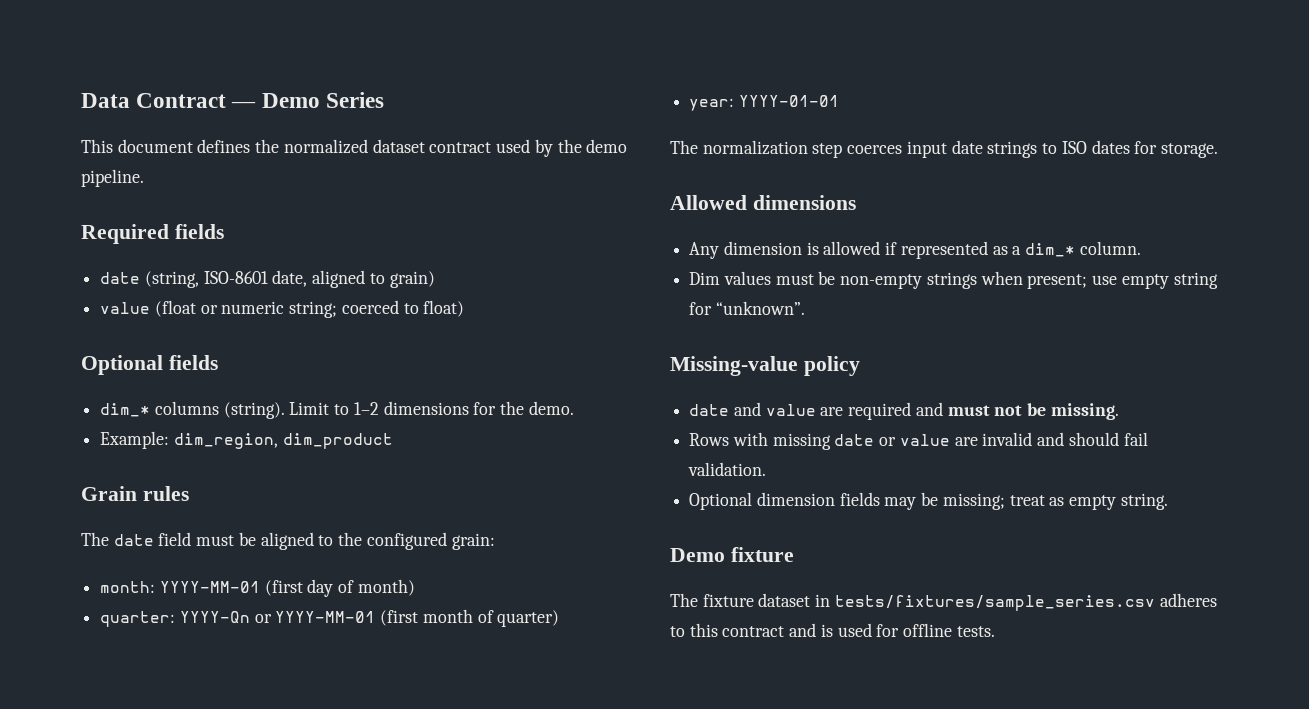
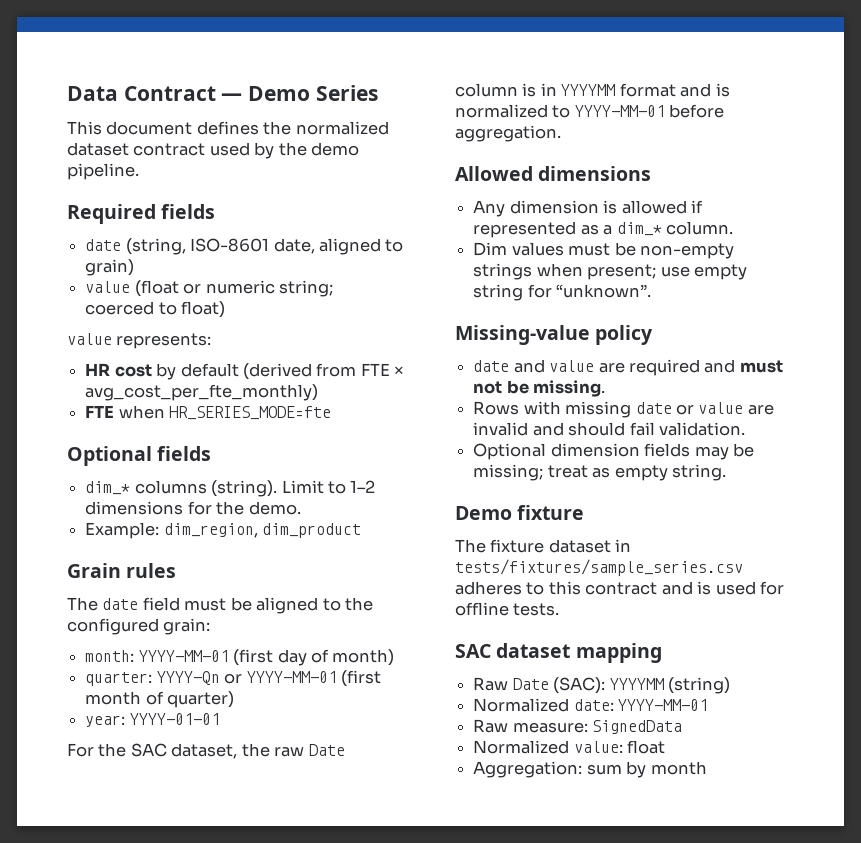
+ value represents:
+ HR cost by default (derived from FTE × avg_cost_per_fte_monthly)
+ FTE when HR_SERIES_MODE=fte
- The normalization step coerces input date strings to ISO dates for storage.
+ For the SAC dataset, the raw Date column is in YYYYMM format and is normalized to YYYY-MM-01 before aggregation.
+ SAC dataset mapping
+ Raw Date (SAC): YYYYMM (string)
+ Normalized date: YYYY-MM-01
+ Raw measure: SignedData
+ Normalized value: float
+ Aggregation: sum by month

